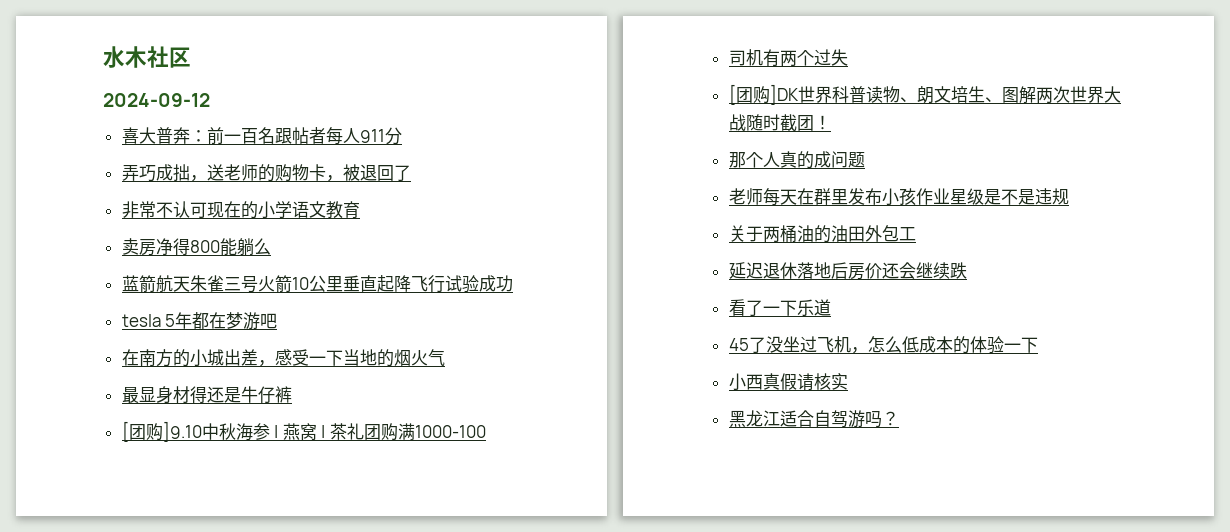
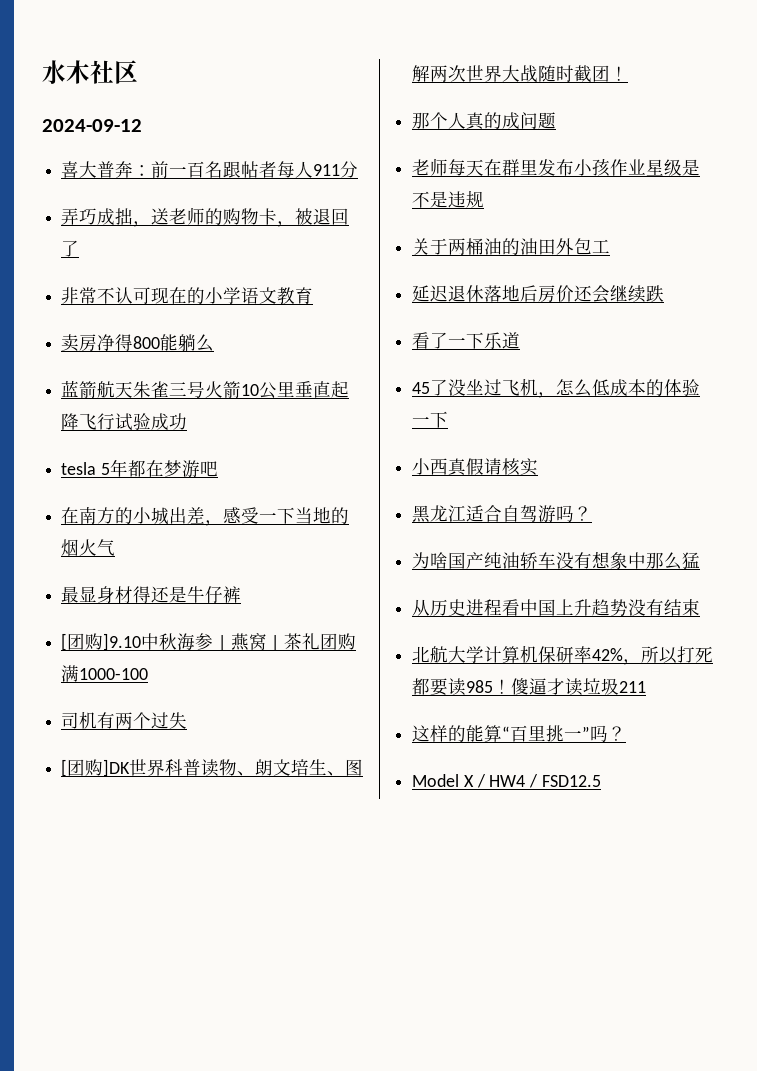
+ 为啥国产纯油轿车没有想象中那么猛
+ 从历史进程看中国上升趋势没有结束
+ 北航大学计算机保研率42%，所以打死都要读985！傻逼才读垃圾211
+ 这样的能算“百里挑一”吗？
+ Model X / HW4 / FSD12.5

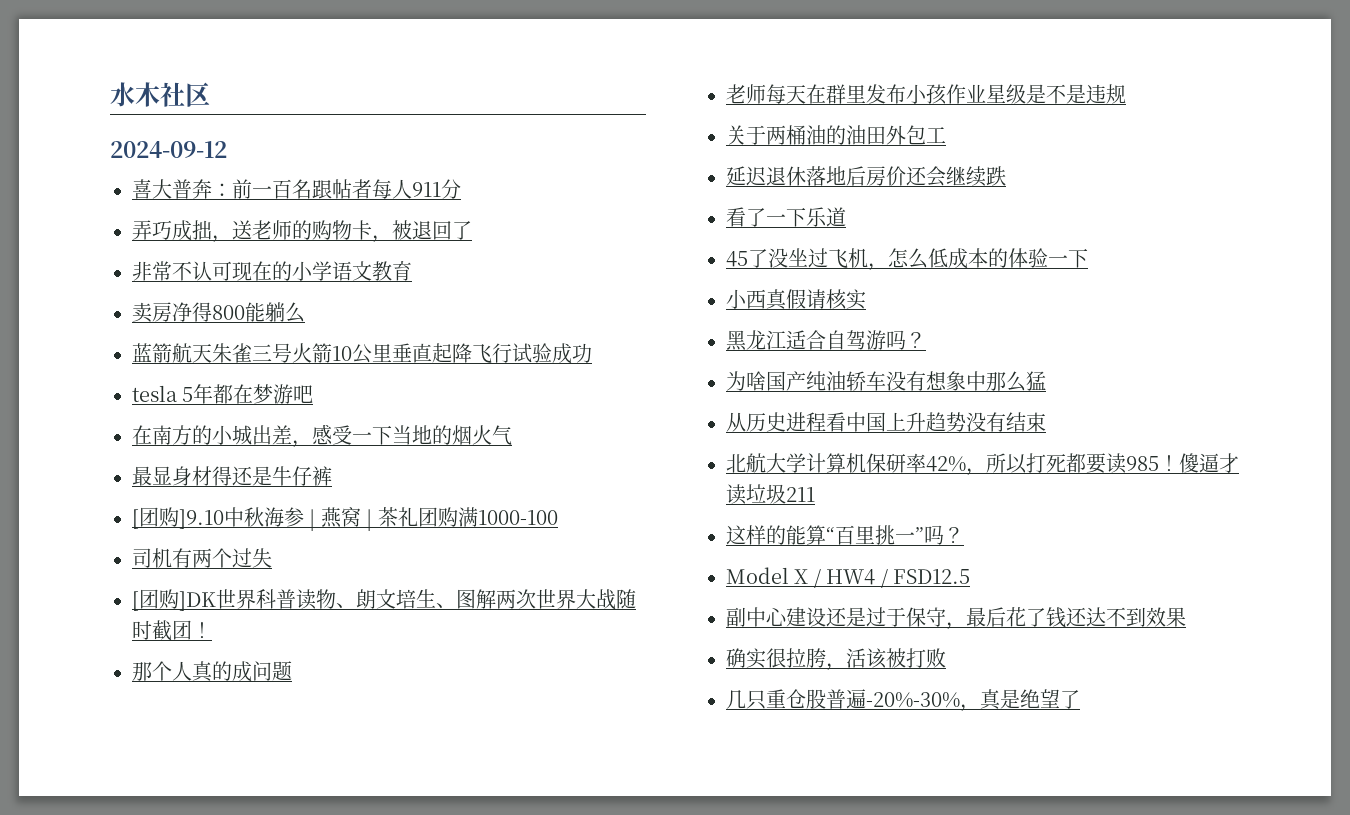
+ 副中心建设还是过于保守，最后花了钱还达不到效果
+ 确实很拉胯，活该被打败
+ 几只重仓股普遍-20%-30%，真是绝望了

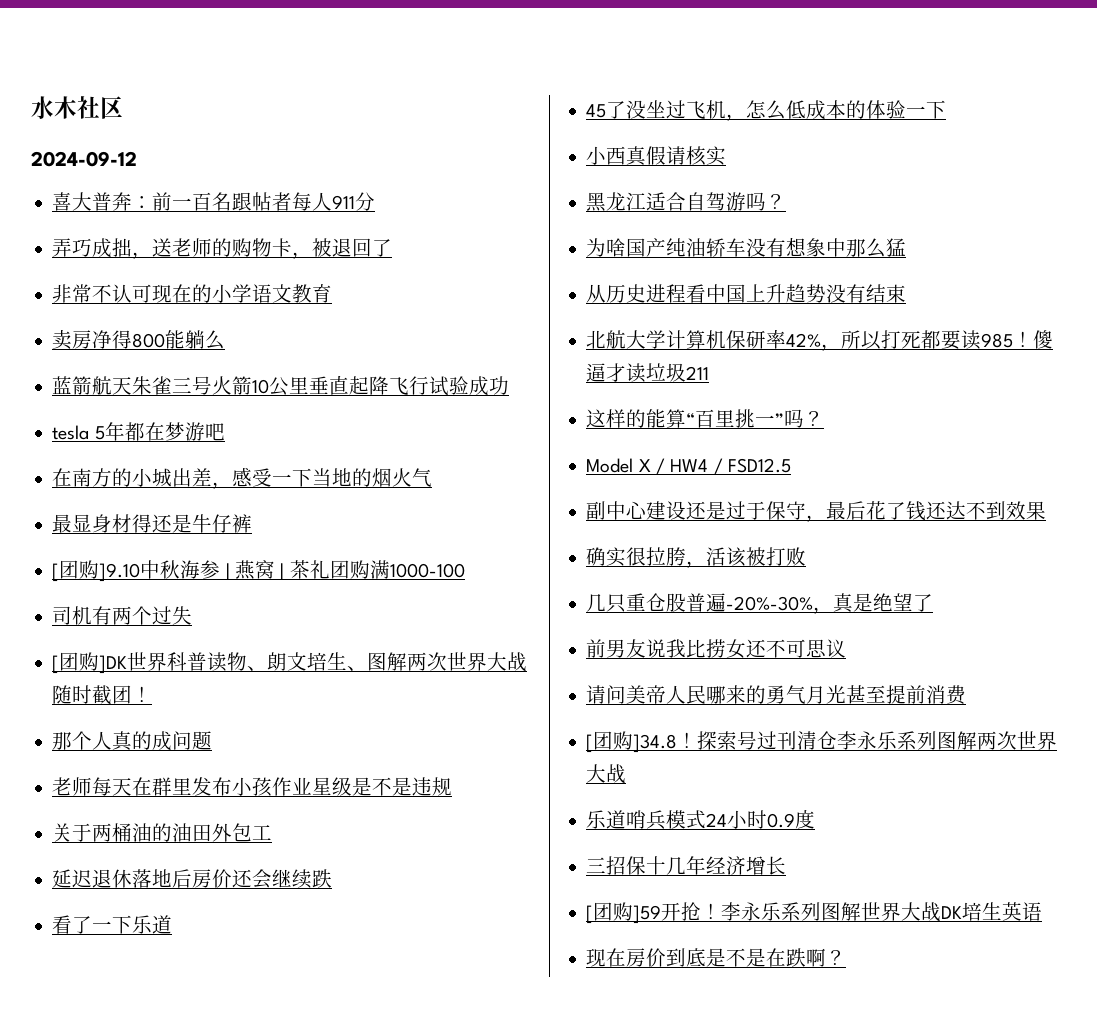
+ 前男友说我比捞女还不可思议
+ 请问美帝人民哪来的勇气月光甚至提前消费
+ [团购]34.8！探索号过刊清仓李永乐系列图解两次世界大战
+ 乐道哨兵模式24小时0.9度
+ 三招保十几年经济增长
+ [团购]59开抢！李永乐系列图解世界大战DK培生英语
+ 现在房价到底是不是在跌啊？

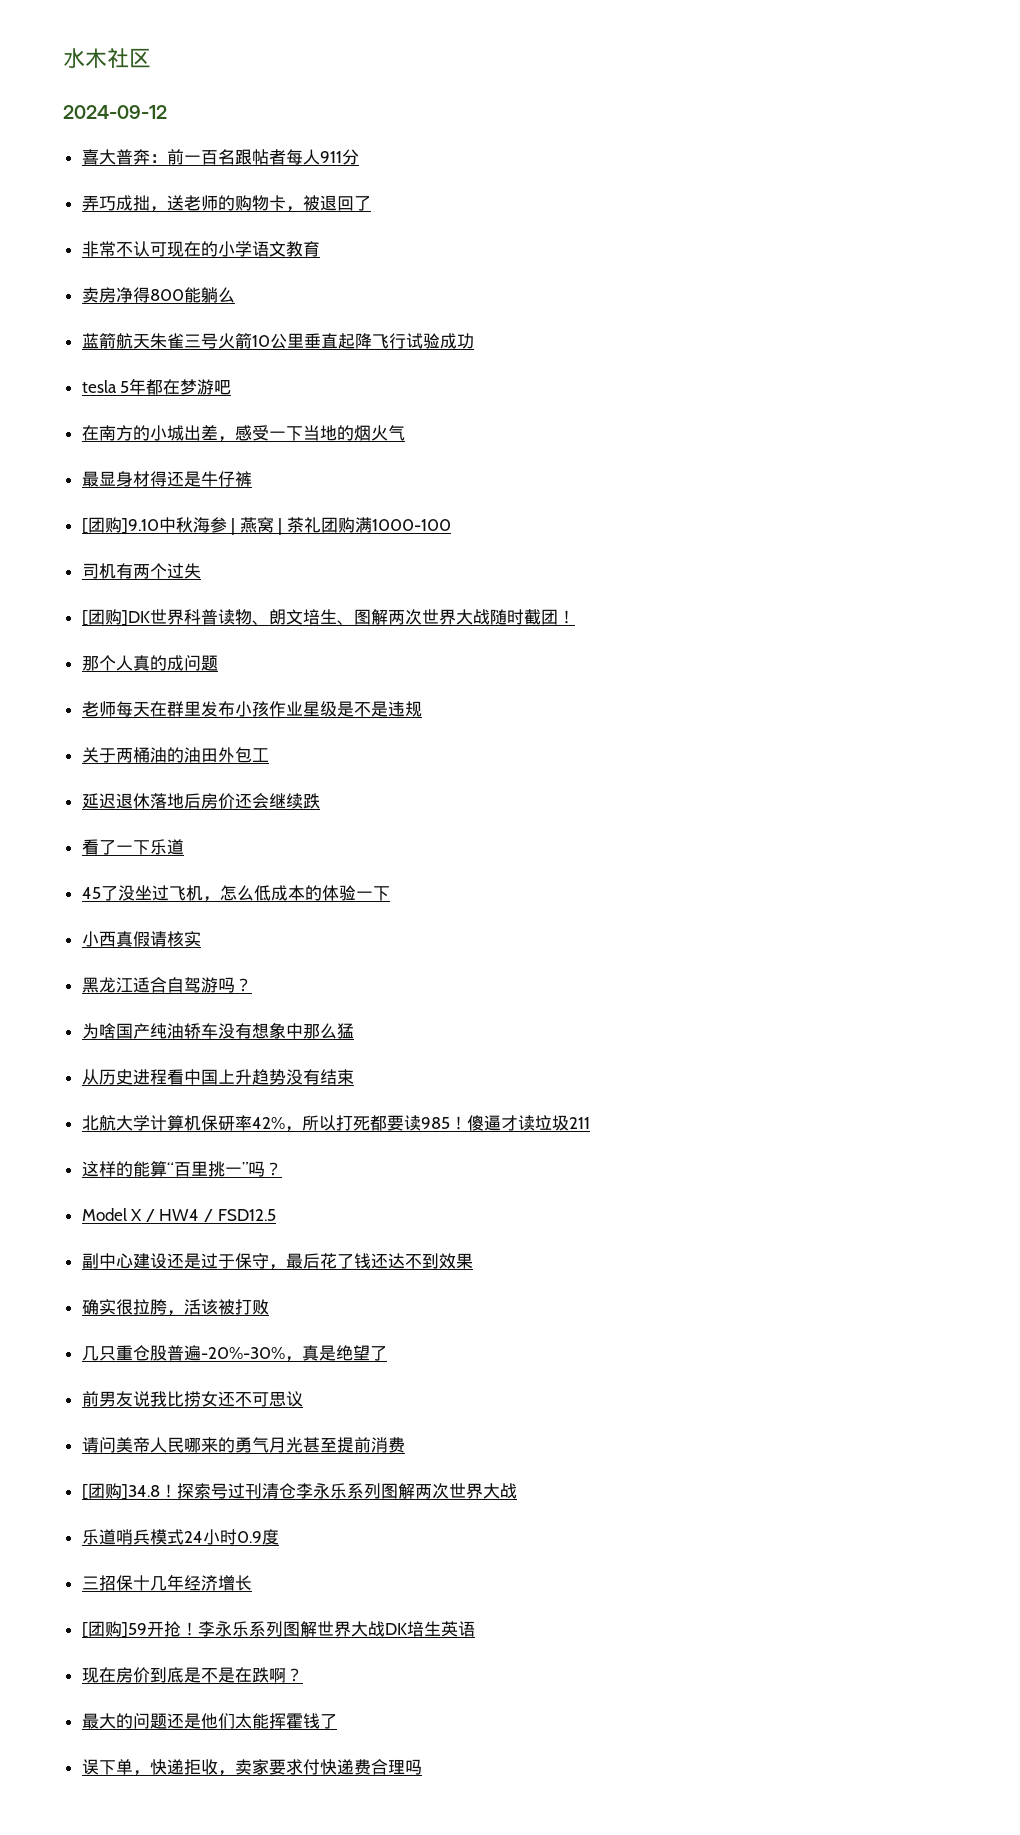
+ 最大的问题还是他们太能挥霍钱了
+ 误下单，快递拒收，卖家要求付快递费合理吗

